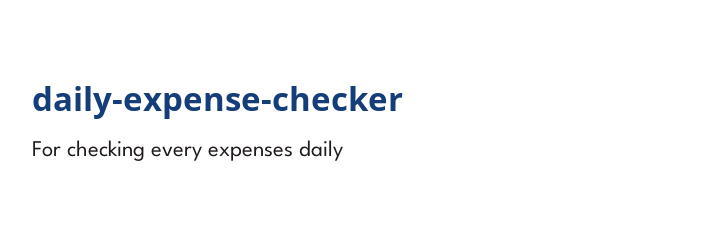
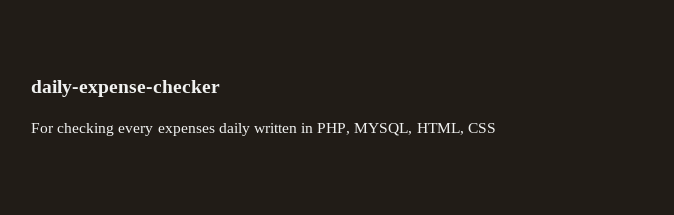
- For checking every expenses daily
+ For checking every expenses daily written in PHP, MYSQL, HTML, CSS

